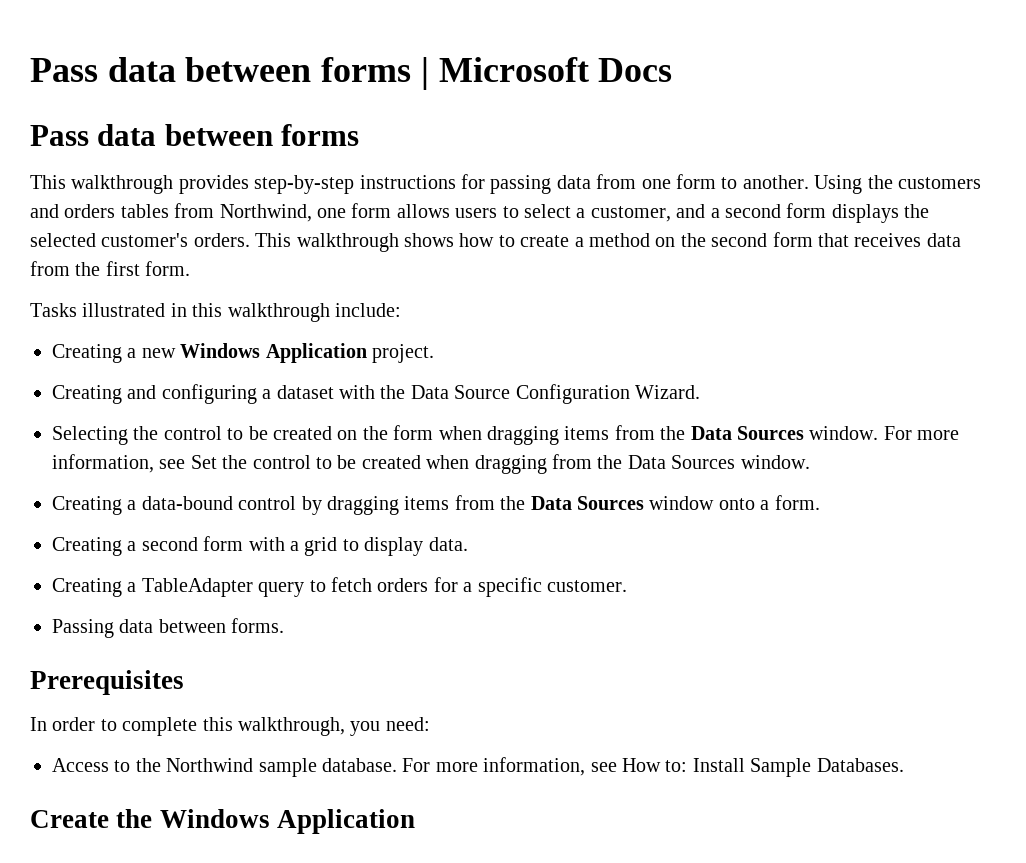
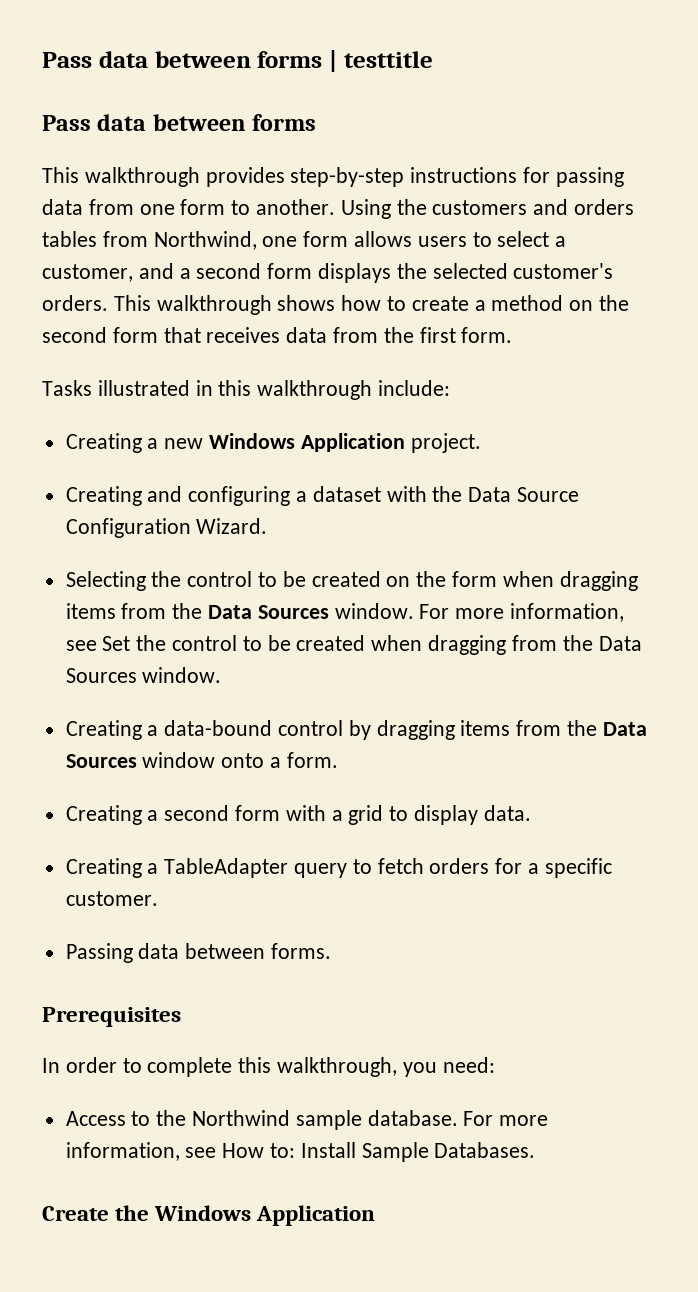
- Pass data between forms | Microsoft Docs
+ Pass data between forms | testtitle

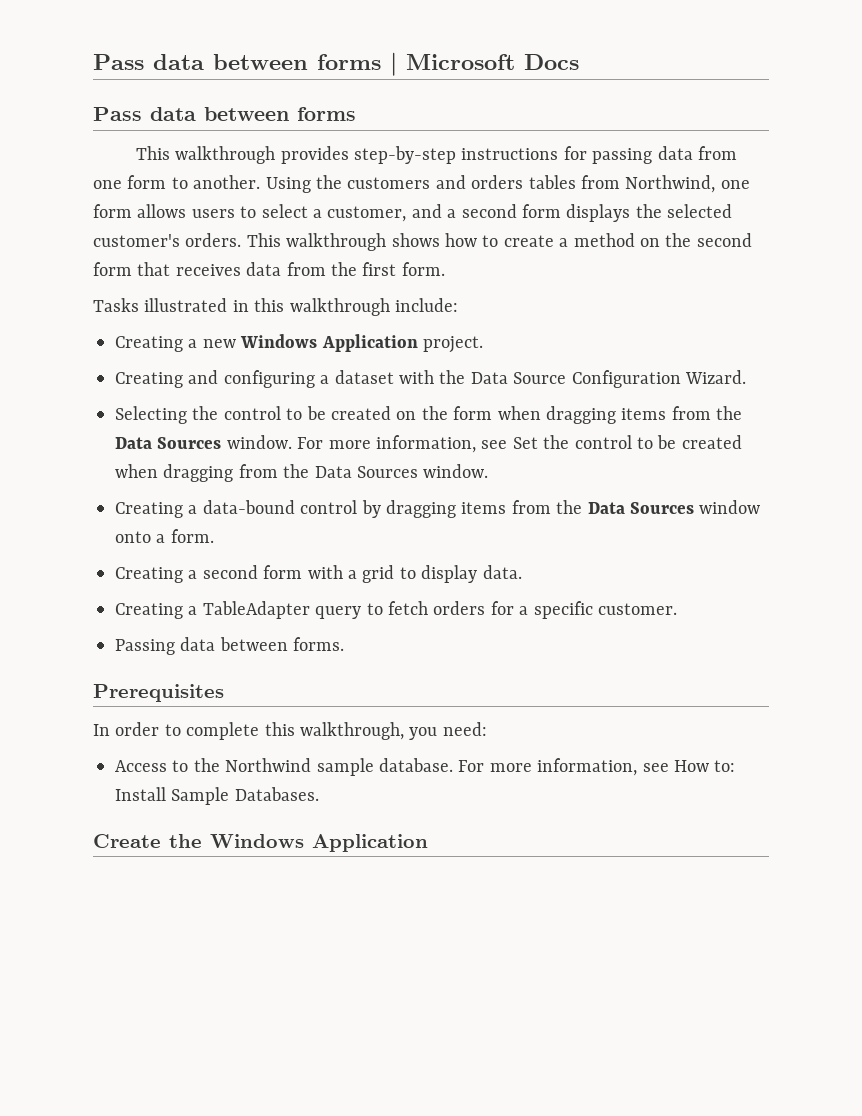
- Pass data between forms | testtitle
+ Pass data between forms | Microsoft Docs

